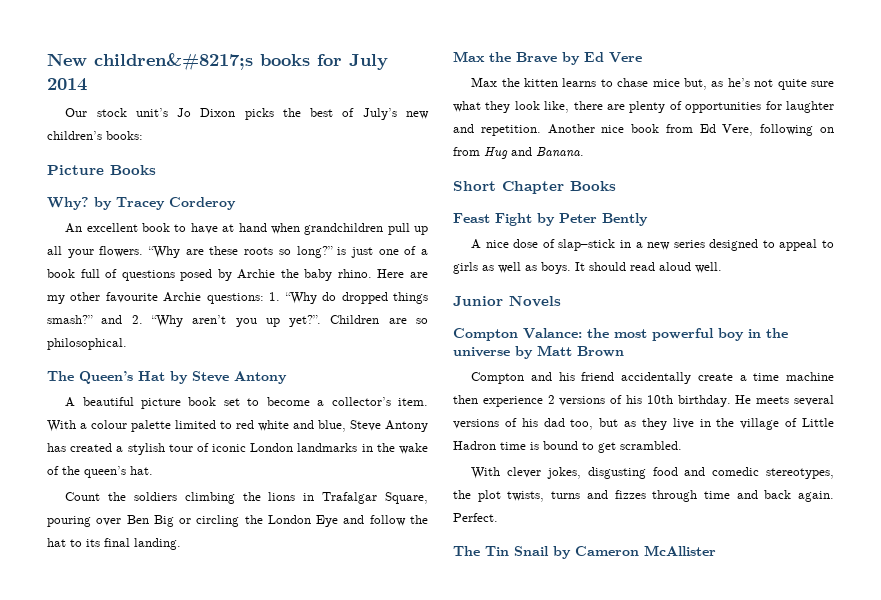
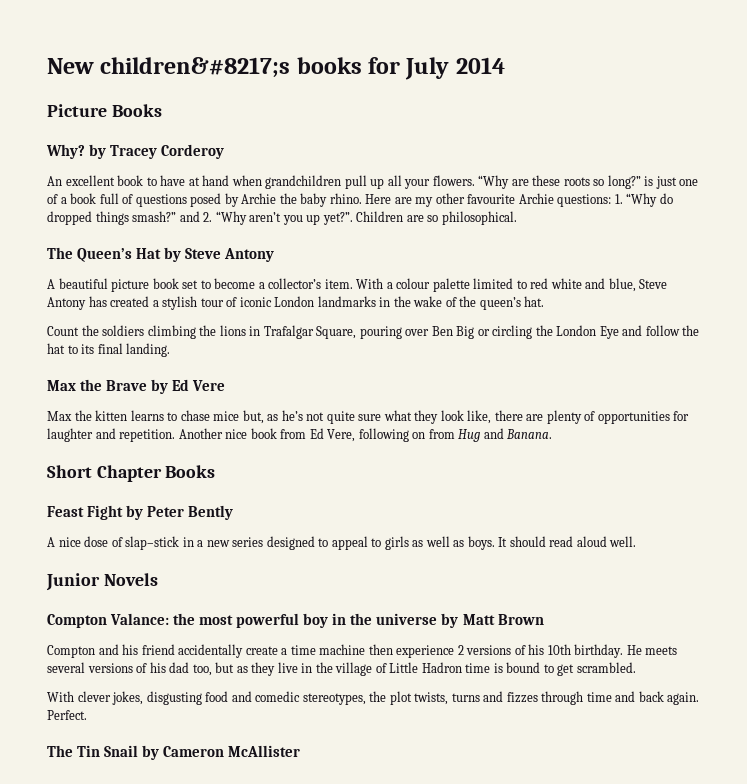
- Our stock unit’s Jo Dixon picks the best of July’s new children’s books:

